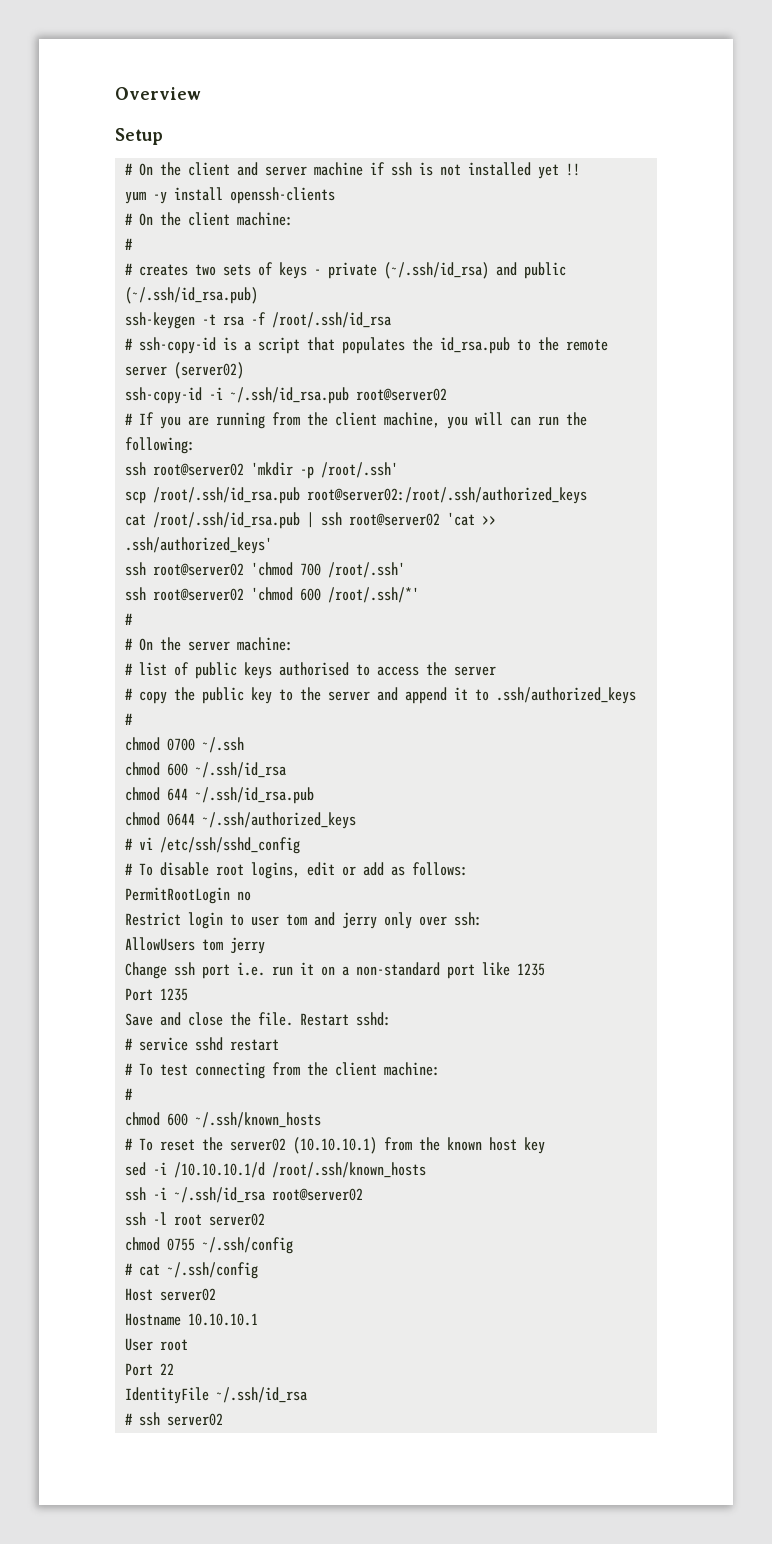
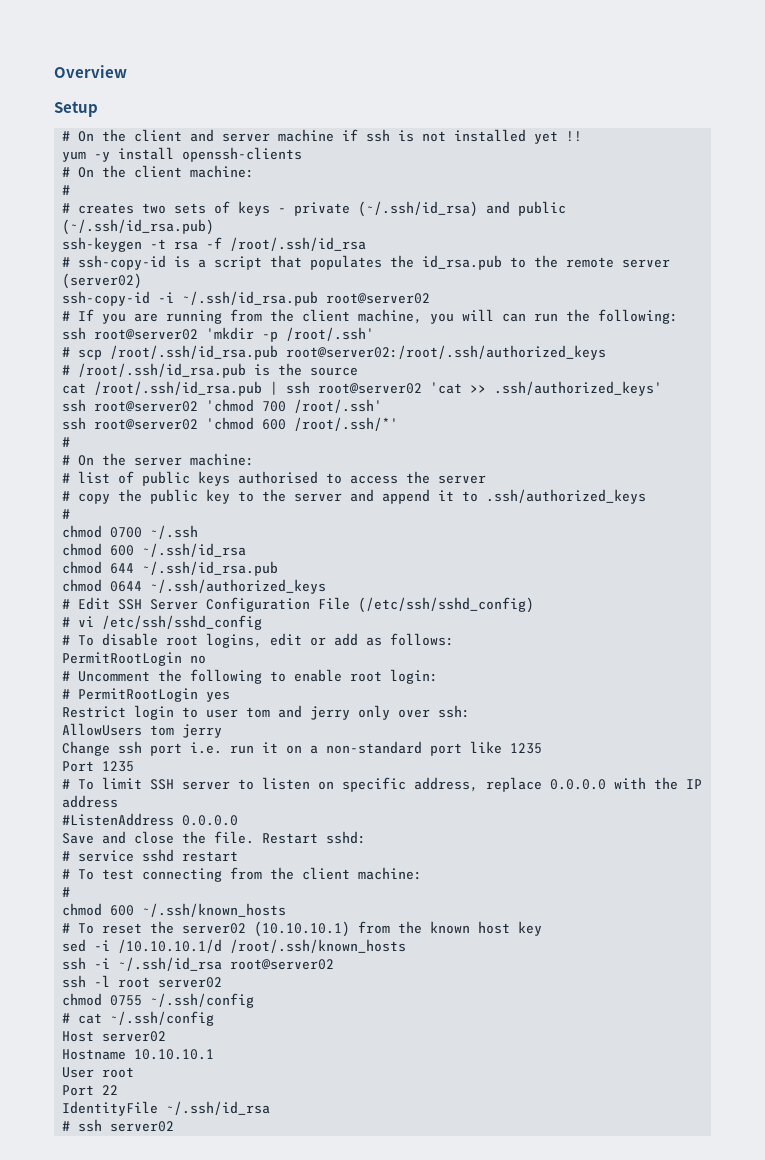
- scp /root/.ssh/id_rsa.pub root@server02:/root/.ssh/authorized_keys
+ # scp /root/.ssh/id_rsa.pub root@server02:/root/.ssh/authorized_keys
+ # /root/.ssh/id_rsa.pub is the source
+ # Edit SSH Server Configuration File (/etc/ssh/sshd_config)
+ # Uncomment the following to enable root login:
+ # PermitRootLogin yes
+ # To limit SSH server to listen on specific address, replace 0.0.0.0 with the IP address
+ #ListenAddress 0.0.0.0

